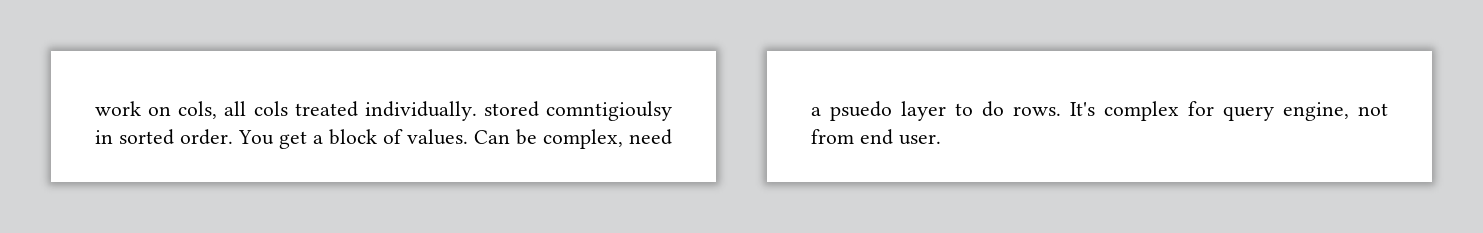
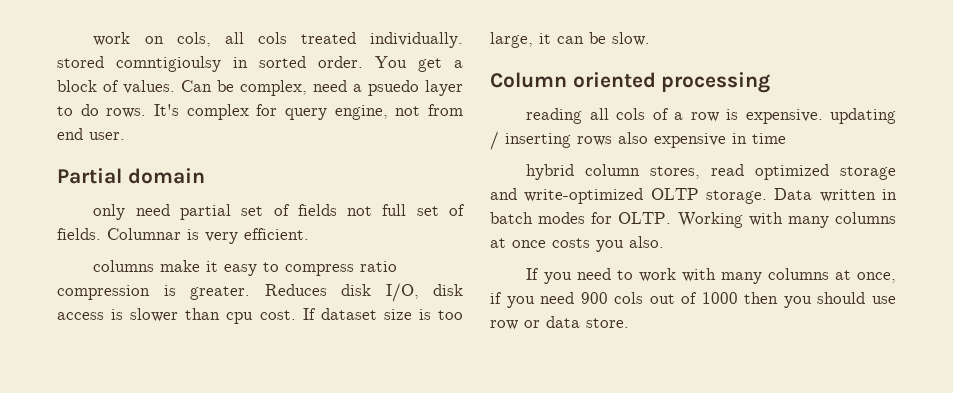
+ Partial domain
+ only need partial set of fields not full set of fields. Columnar is very efficient.
+ columns make it easy to compress ratio compression is greater. Reduces disk I/O, disk access is slower than cpu cost. If dataset size is too large, it can be slow.
+ Column oriented processing
+ reading all cols of a row is expensive. updating / inserting rows also expensive in time
+ hybrid column stores, read optimized storage and write-optimized OLTP storage. Data written in batch modes for OLTP. Working with many columns at once costs you also.
+ If you need to work with many columns at once, if you need 900 cols out of 1000 then you should use row or data store.

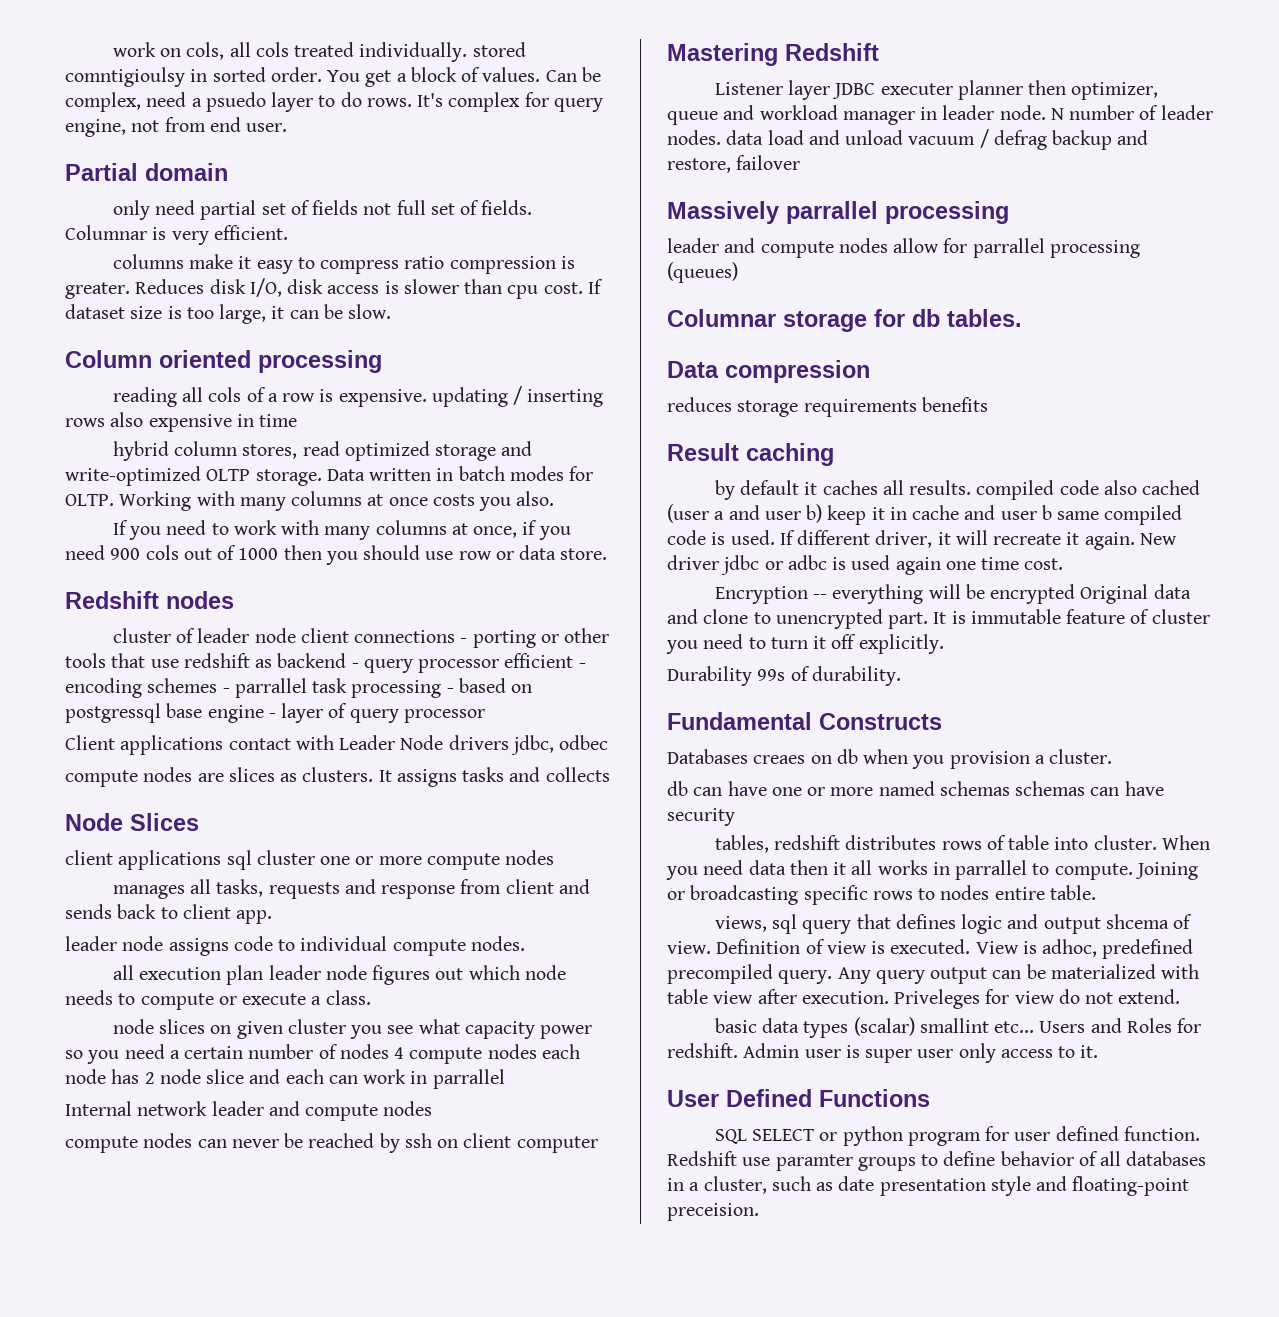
+ Redshift nodes
+ cluster of leader node client connections - porting or other tools that use redshift as backend - query processor efficient - encoding schemes - parrallel task processing - based on postgressql base engine - layer of query processor
+ Client applications contact with Leader Node drivers jdbc, odbec
+ compute nodes are slices as clusters. It assigns tasks and collects
+ Node Slices
+ client applications sql cluster one or more compute nodes
+ manages all tasks, requests and response from client and sends back to client app.
+ leader node assigns code to individual compute nodes.
+ all execution plan leader node figures out which node needs to compute or execute a class.
+ node slices on given cluster you see what capacity power so you need a certain number of nodes 4 compute nodes each node has 2 node slice and each can work in parrallel
+ Internal network leader and compute nodes
+ compute nodes can never be reached by ssh on client computer
+ Mastering Redshift
+ Listener layer JDBC executer planner then optimizer, queue and workload manager in leader node. N number of leader nodes. data load and unload vacuum / defrag backup and restore, failover
+ Massively parrallel processing
+ leader and compute nodes allow for parrallel processing (queues)
+ Columnar storage for db tables.
+ Data compression
+ reduces storage requirements benefits
+ Result caching
+ by default it caches all results. compiled code also cached (user a and user b) keep it in cache and user b same compiled code is used. If different driver, it will recreate it again. New driver jdbc or adbc is used again one time cost.
+ Encryption -- everything will be encrypted Original data and clone to unencrypted part. It is immutable feature of cluster you need to turn it off explicitly.
+ Durability 99s of durability.
+ Fundamental Constructs
+ Databases creaes on db when you provision a cluster.
+ db can have one or more named schemas schemas can have security
+ tables, redshift distributes rows of table into cluster. When you need data then it all works in parrallel to compute. Joining or broadcasting specific rows to nodes entire table.
+ views, sql query that defines logic and output shcema of view. Definition of view is executed. View is adhoc, predefined precompiled query. Any query output can be materialized with table view after execution. Priveleges for view do not extend.
+ basic data types (scalar) smallint etc... Users and Roles for redshift. Admin user is super user only access to it.
+ User Defined Functions
+ SQL SELECT or python program for user defined function. Redshift use paramter groups to define behavior of all databases in a cluster, such as date presentation style and floating-point preceision.

